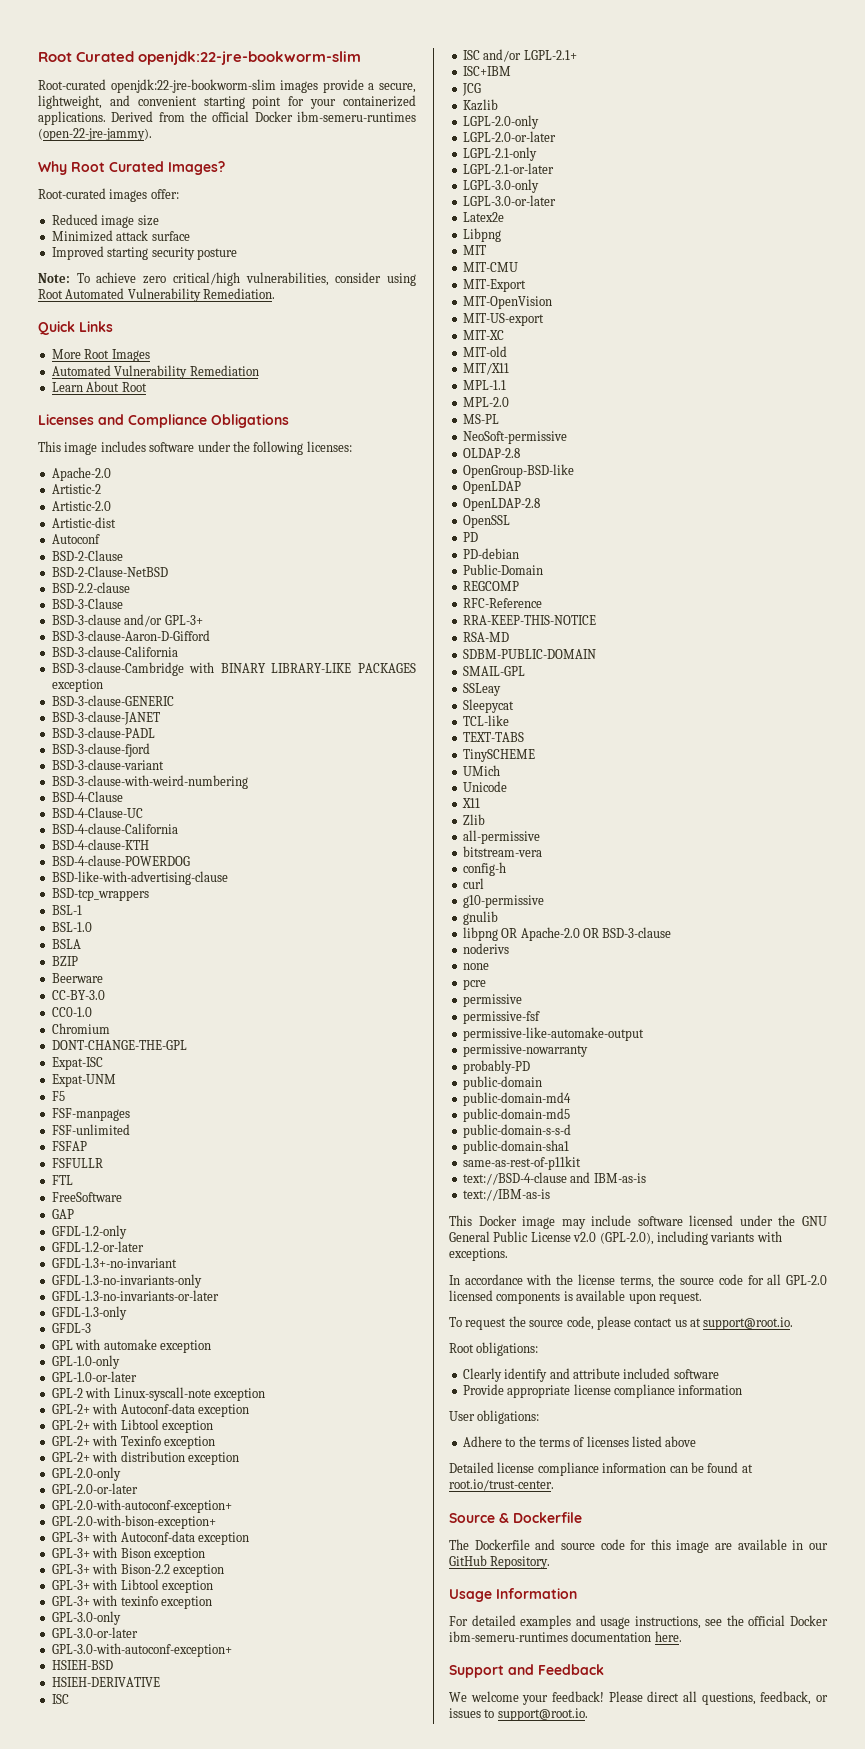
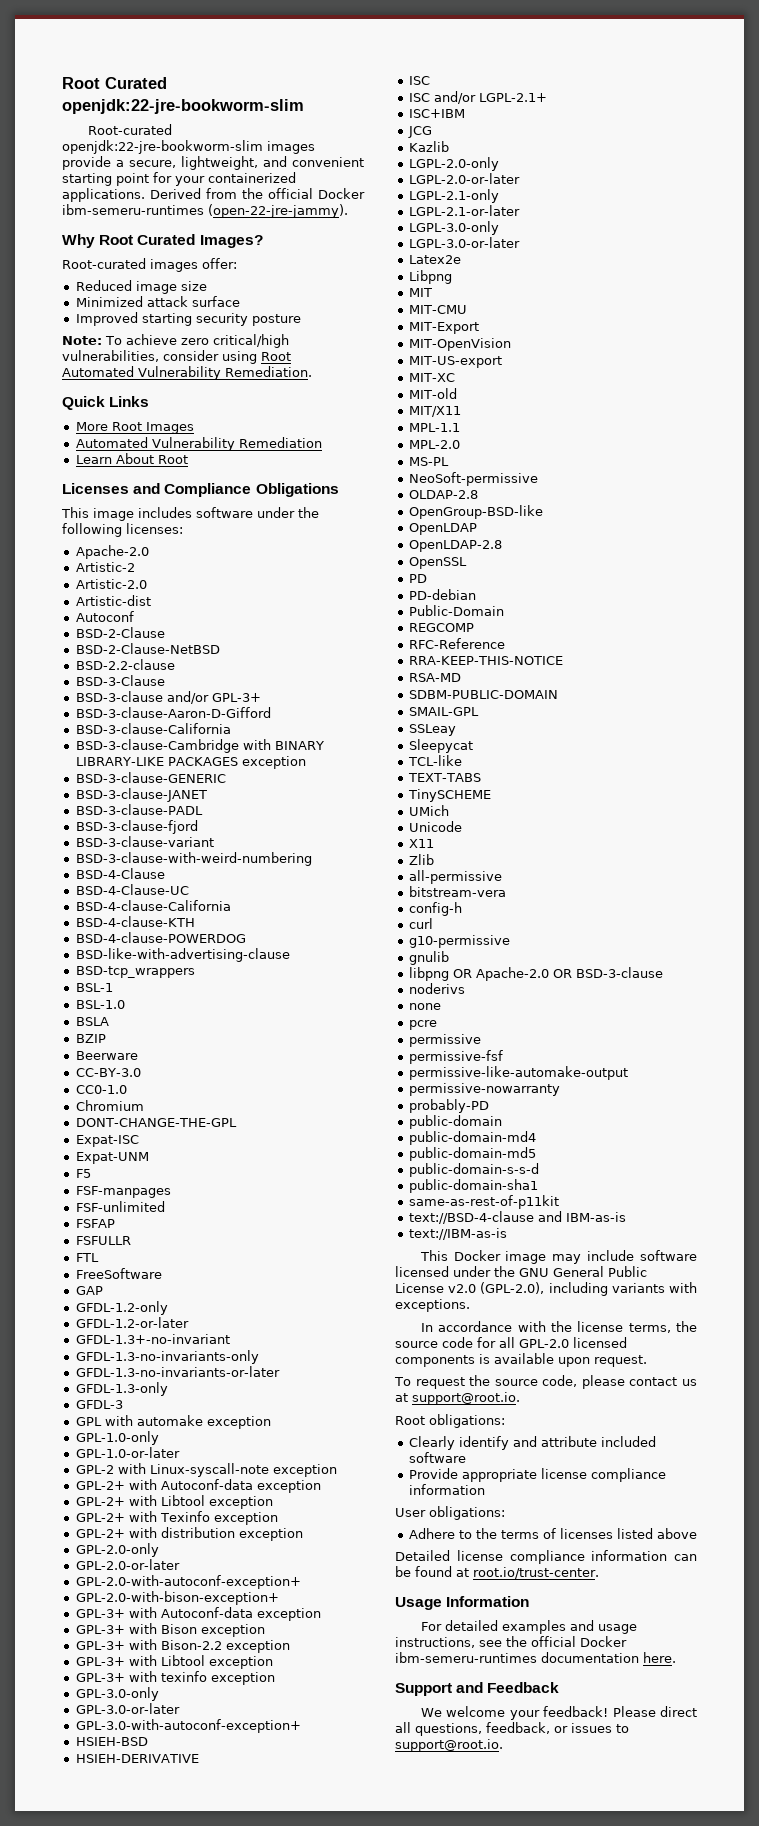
- Source & Dockerfile
- The Dockerfile and source code for this image are available in our GitHub Repository.

